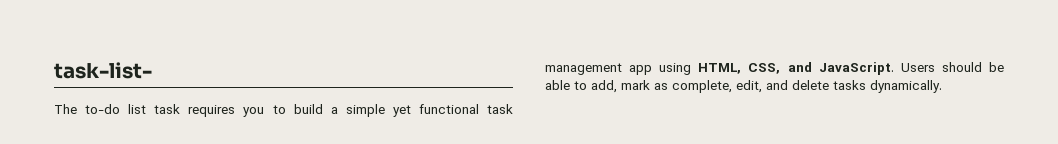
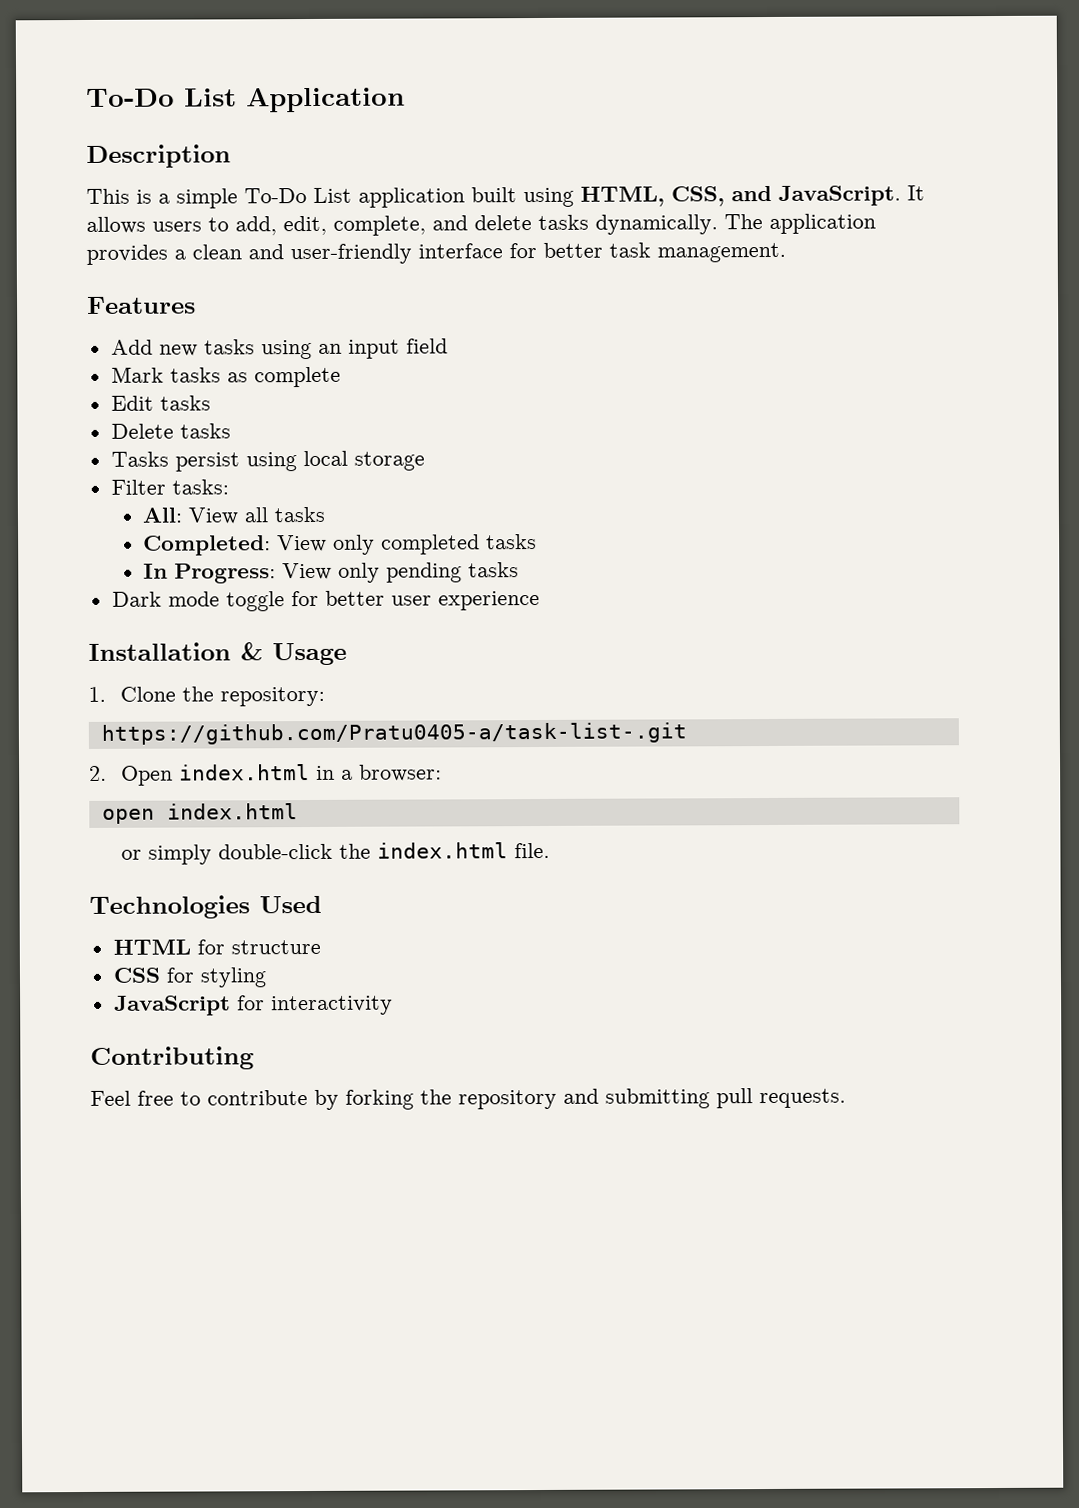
- task-list-
- The to-do list task requires you to build a simple yet functional task management app using HTML, CSS, and JavaScript.
+ To-Do List Application
+ Description
+ This is a simple To-Do List application built using HTML, CSS, and JavaScript.
- Users should be able to add, mark as complete, edit, and delete tasks dynamically.
+ It allows users to add, edit, complete, and delete tasks dynamically. The application provides a clean and user-friendly interface for better task management.
+ Features
+ Add new tasks using an input field
+ Mark tasks as complete
+ Edit tasks
+ Delete tasks
+ Tasks persist using local storage
+ Filter tasks:
+ All: View all tasks
+ Completed: View only completed tasks
+ In Progress: View only pending tasks
+ Dark mode toggle for better user experience
+ Installation & Usage
+ 1. Clone the repository:
+ https://github.com/Pratu0405-a/task-list-.git
+ 2. Open index.html in a browser:
+ open index.html
+ or simply double-click the index.html file.
+ Technologies Used
+ HTML for structure
+ CSS for styling
+ JavaScript for interactivity
+ Contributing
+ Feel free to contribute by forking the repository and submitting pull requests.

